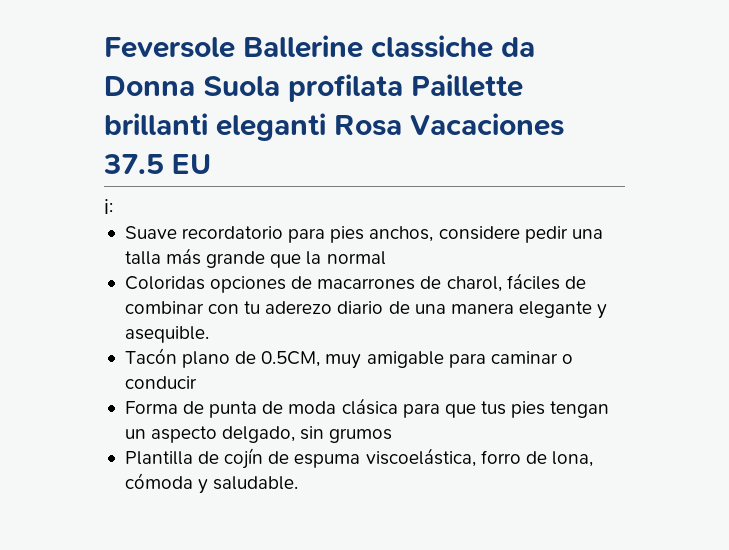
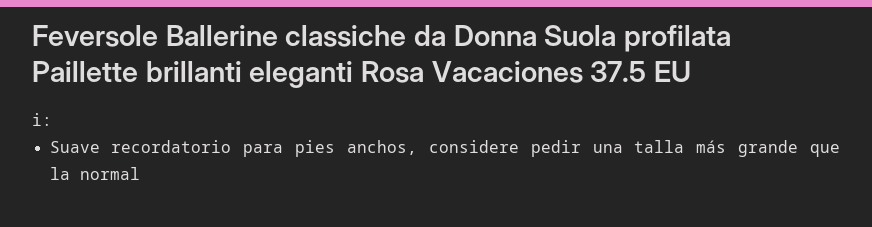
- Coloridas opciones de macarrones de charol, fáciles de combinar con tu aderezo diario de una manera elegante y asequible.
- Tacón plano de 0.5CM, muy amigable para caminar o conducir
- Forma de punta de moda clásica para que tus pies tengan un aspecto delgado, sin grumos
- Plantilla de cojín de espuma viscoelástica, forro de lona, cómoda y saludable.

